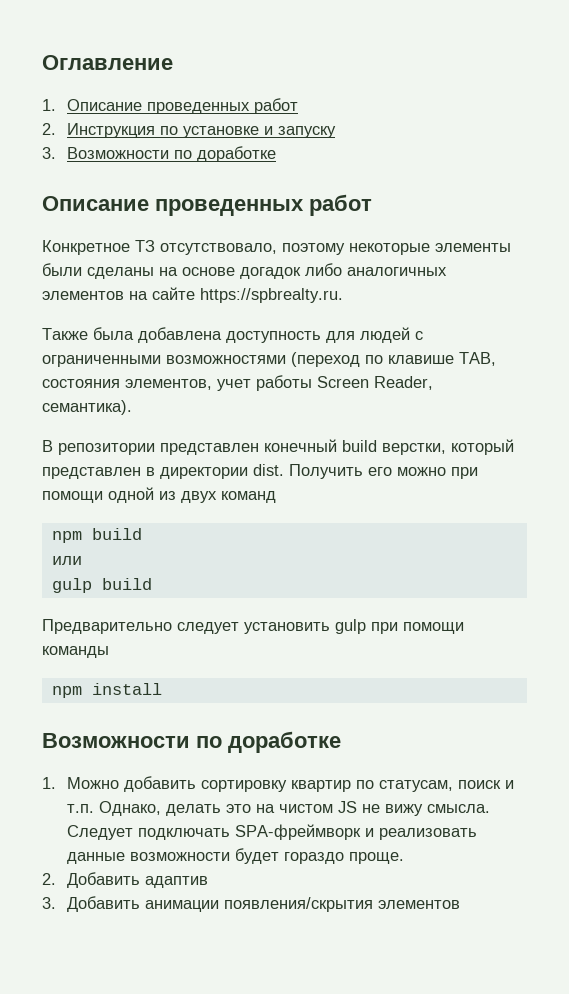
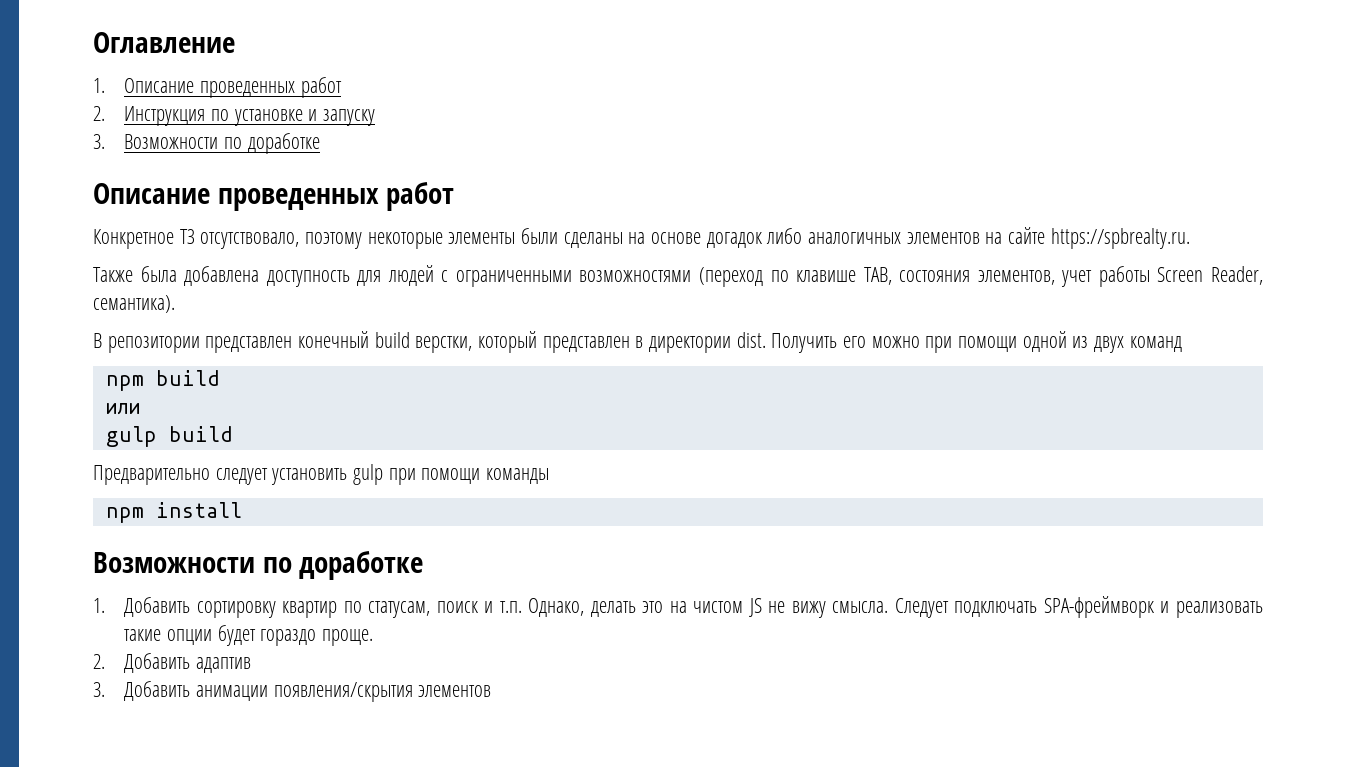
- 1. Можно добавить сортировку квартир по статусам, поиск и т.п. Однако, делать это на чистом JS не вижу смысла.
+ 1. Добавить сортировку квартир по статусам, поиск и т.п. Однако, делать это на чистом JS не вижу смысла.
- Следует подключать SPA-фреймворк и реализовать данные возможности будет гораздо проще.
+ Следует подключать SPA-фреймворк и реализовать такие опции будет гораздо проще.

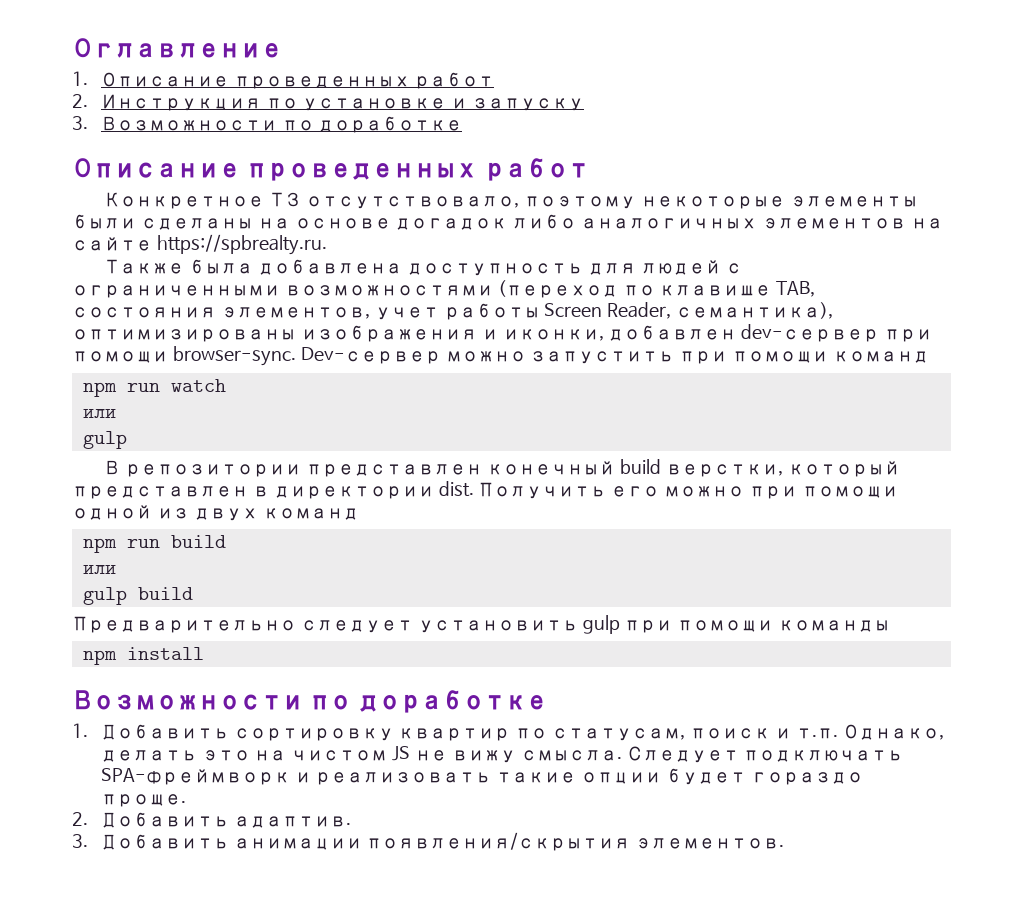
- Также была добавлена доступность для людей с ограниченными возможностями (переход по клавише TAB, состояния элементов, учет работы Screen Reader, семантика).
+ Также была добавлена доступность для людей с ограниченными возможностями (переход по клавише TAB, состояния элементов, учет работы Screen Reader, семантика), оптимизированы изображения и иконки, добавлен dev-сервер при помощи browser-sync. Dev-сервер можно запустить при помощи команд
+ npm run watch
+ или
+ gulp
- npm build
+ npm run build
- 2. Добавить адаптив
+ 2. Добавить адаптив.
- 3. Добавить анимации появления/скрытия элементов
+ 3. Добавить анимации появления/скрытия элементов.

